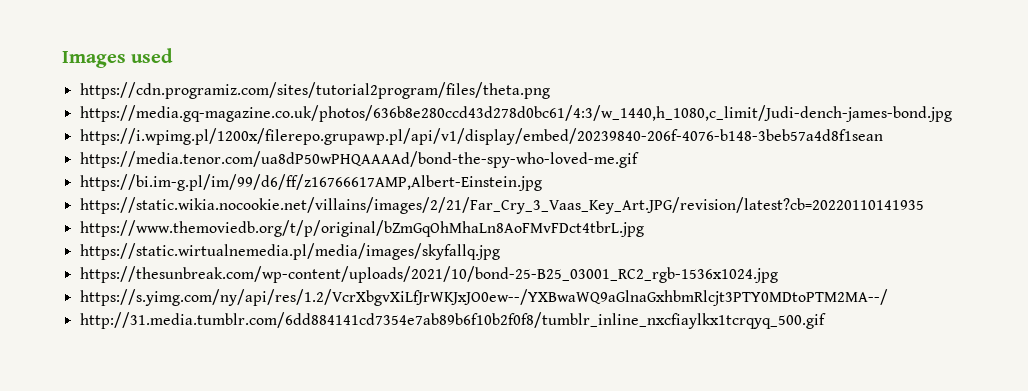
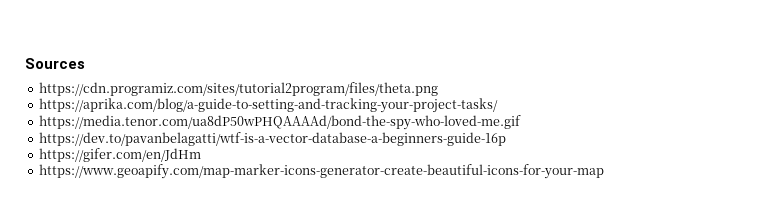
- Images used
+ Sources
- https://media.gq-magazine.co.uk/photos/636b8e280ccd43d278d0bc61/4:3/w_1440,h_1080,c_limit/Judi-dench-james-bond.jpg
- https://i.wpimg.pl/1200x/filerepo.grupawp.pl/api/v1/display/embed/20239840-206f-4076-b148-3beb57a4d8f1sean
+ https://aprika.com/blog/a-guide-to-setting-and-tracking-your-project-tasks/
- https://bi.im-g.pl/im/99/d6/ff/z16766617AMP,Albert-Einstein.jpg
- https://static.wikia.nocookie.net/villains/images/2/21/Far_Cry_3_Vaas_Key_Art.JPG/revision/latest?cb=20220110141935
- https://www.themoviedb.org/t/p/original/bZmGqOhMhaLn8AoFMvFDct4tbrL.jpg
- https://static.wirtualnemedia.pl/media/images/skyfallq.jpg
- https://thesunbreak.com/wp-content/uploads/2021/10/bond-25-B25_03001_RC2_rgb-1536x1024.jpg
- https://s.yimg.com/ny/api/res/1.2/VcrXbgvXiLfJrWKJxJO0ew--/YXBwaWQ9aGlnaGxhbmRlcjt3PTY0MDtoPTM2MA--/
- http://31.media.tumblr.com/6dd884141cd7354e7ab89b6f10b2f0f8/tumblr_inline_nxcfiaylkx1tcrqyq_500.gif
+ https://dev.to/pavanbelagatti/wtf-is-a-vector-database-a-beginners-guide-16p
+ https://gifer.com/en/JdHm
+ https://www.geoapify.com/map-marker-icons-generator-create-beautiful-icons-for-your-map

